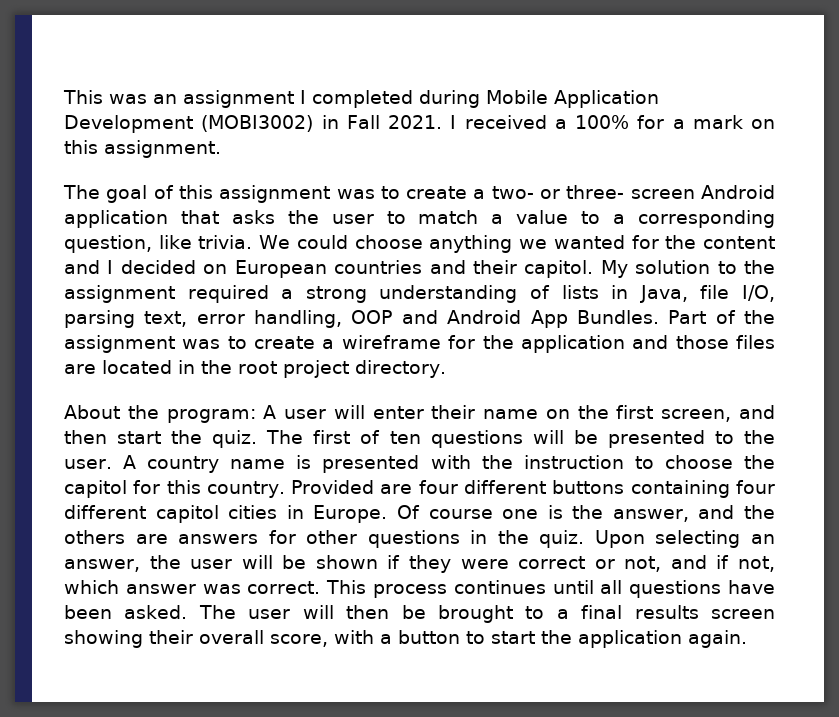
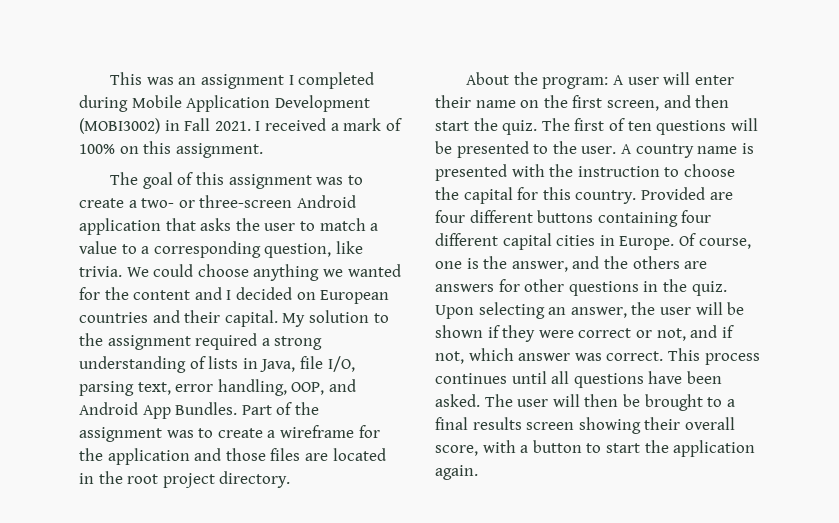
- I received a 100% for a mark on this assignment.
+ I received a mark of 100% on this assignment.
- The goal of this assignment was to create a two- or three- screen Android application that asks the user to match a value to a corresponding question, like trivia.
+ The goal of this assignment was to create a two- or three-screen Android application that asks the user to match a value to a corresponding question, like trivia.
- We could choose anything we wanted for the content and I decided on European countries and their capitol.
+ We could choose anything we wanted for the content and I decided on European countries and their capital.
- My solution to the assignment required a strong understanding of lists in Java, file I/O, parsing text, error handling, OOP and Android App Bundles.
+ My solution to the assignment required a strong understanding of lists in Java, file I/O, parsing text, error handling, OOP, and Android App Bundles.
- A country name is presented with the instruction to choose the capitol for this country.
+ A country name is presented with the instruction to choose the capital for this country.
- Provided are four different buttons containing four different capitol cities in Europe.
+ Provided are four different buttons containing four different capital cities in Europe.
- Of course one is the answer, and the others are answers for other questions in the quiz.
+ Of course, one is the answer, and the others are answers for other questions in the quiz.

